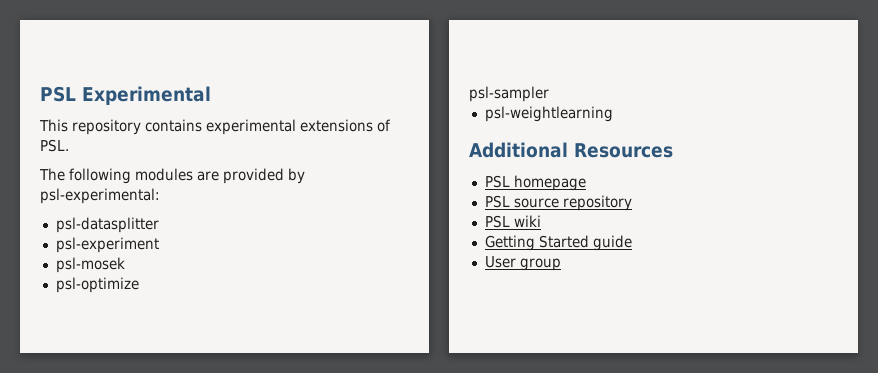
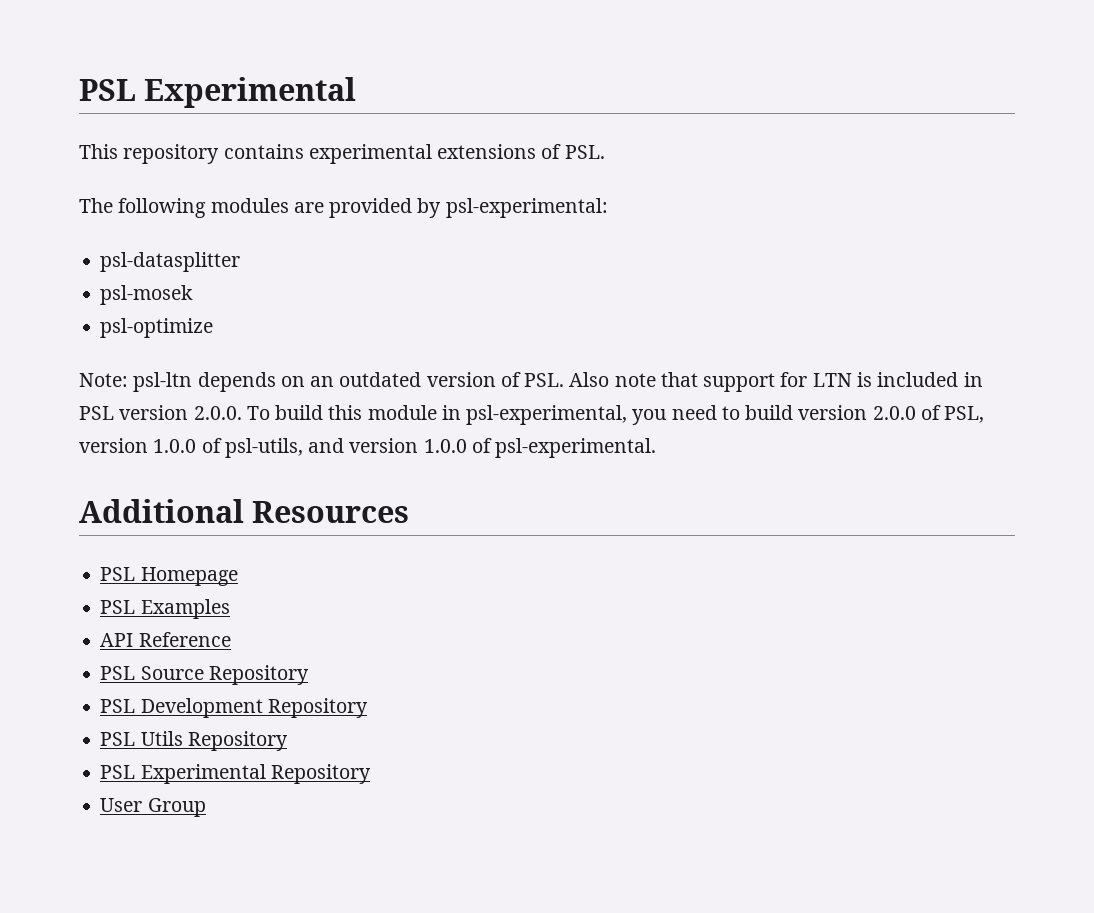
- psl-experiment
- psl-sampler
- psl-weightlearning
+ Note: psl-ltn depends on an outdated version of PSL. Also note that support for LTN is included in PSL version 2.0.0. To build this module in psl-experimental, you need to build version 2.0.0 of PSL, version 1.0.0 of psl-utils, and version 1.0.0 of psl-experimental.
- PSL homepage
- PSL source repository
- PSL wiki
- Getting Started guide
+ PSL Homepage
+ PSL Examples
+ API Reference
+ PSL Source Repository
+ PSL Development Repository
+ PSL Utils Repository
+ PSL Experimental Repository
- User group
+ User Group

